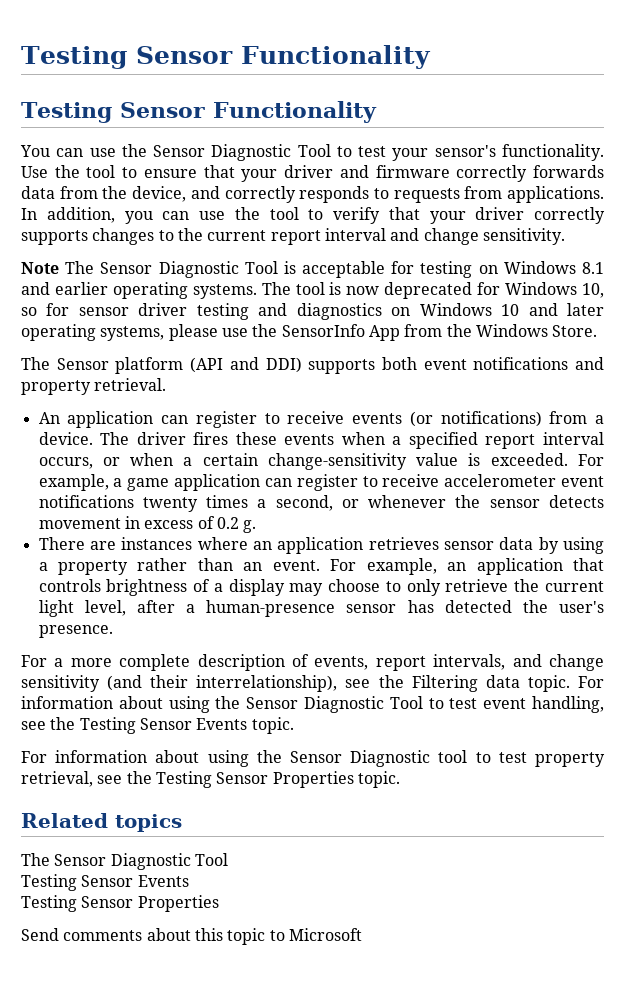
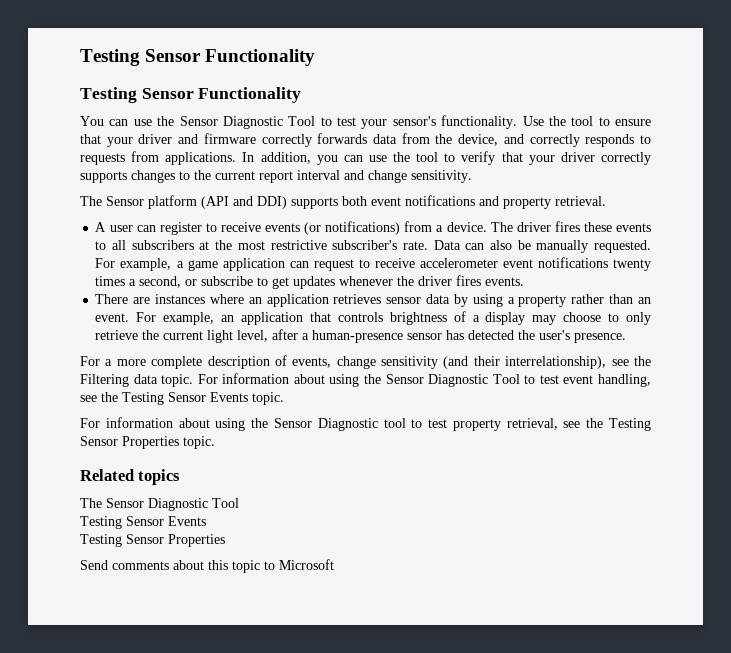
- Note The Sensor Diagnostic Tool is acceptable for testing on Windows 8.1 and earlier operating systems. The tool is now deprecated for Windows 10, so for sensor driver testing and diagnostics on Windows 10 and later operating systems, please use the SensorInfo App from the Windows Store.
- An application can register to receive events (or notifications) from a device.
+ A user can register to receive events (or notifications) from a device.
- The driver fires these events when a specified report interval occurs, or when a certain change-sensitivity value is exceeded.
+ The driver fires these events to all subscribers at the most restrictive subscriber's rate. Data can also be manually requested.
- For example, a game application can register to receive accelerometer event notifications twenty times a second, or whenever the sensor detects movement in excess of 0.2 g.
+ For example, a game application can request to receive accelerometer event notifications twenty times a second, or subscribe to get updates whenever the driver fires events.
- For a more complete description of events, report intervals, and change sensitivity (and their interrelationship), see the Filtering data topic.
+ For a more complete description of events, change sensitivity (and their interrelationship), see the Filtering data topic.

